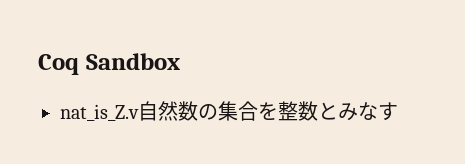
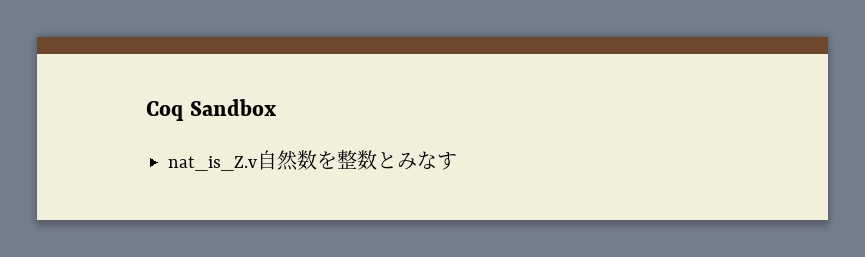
- nat_is_Z.v自然数の集合を整数とみなす
+ nat_is_Z.v自然数を整数とみなす

